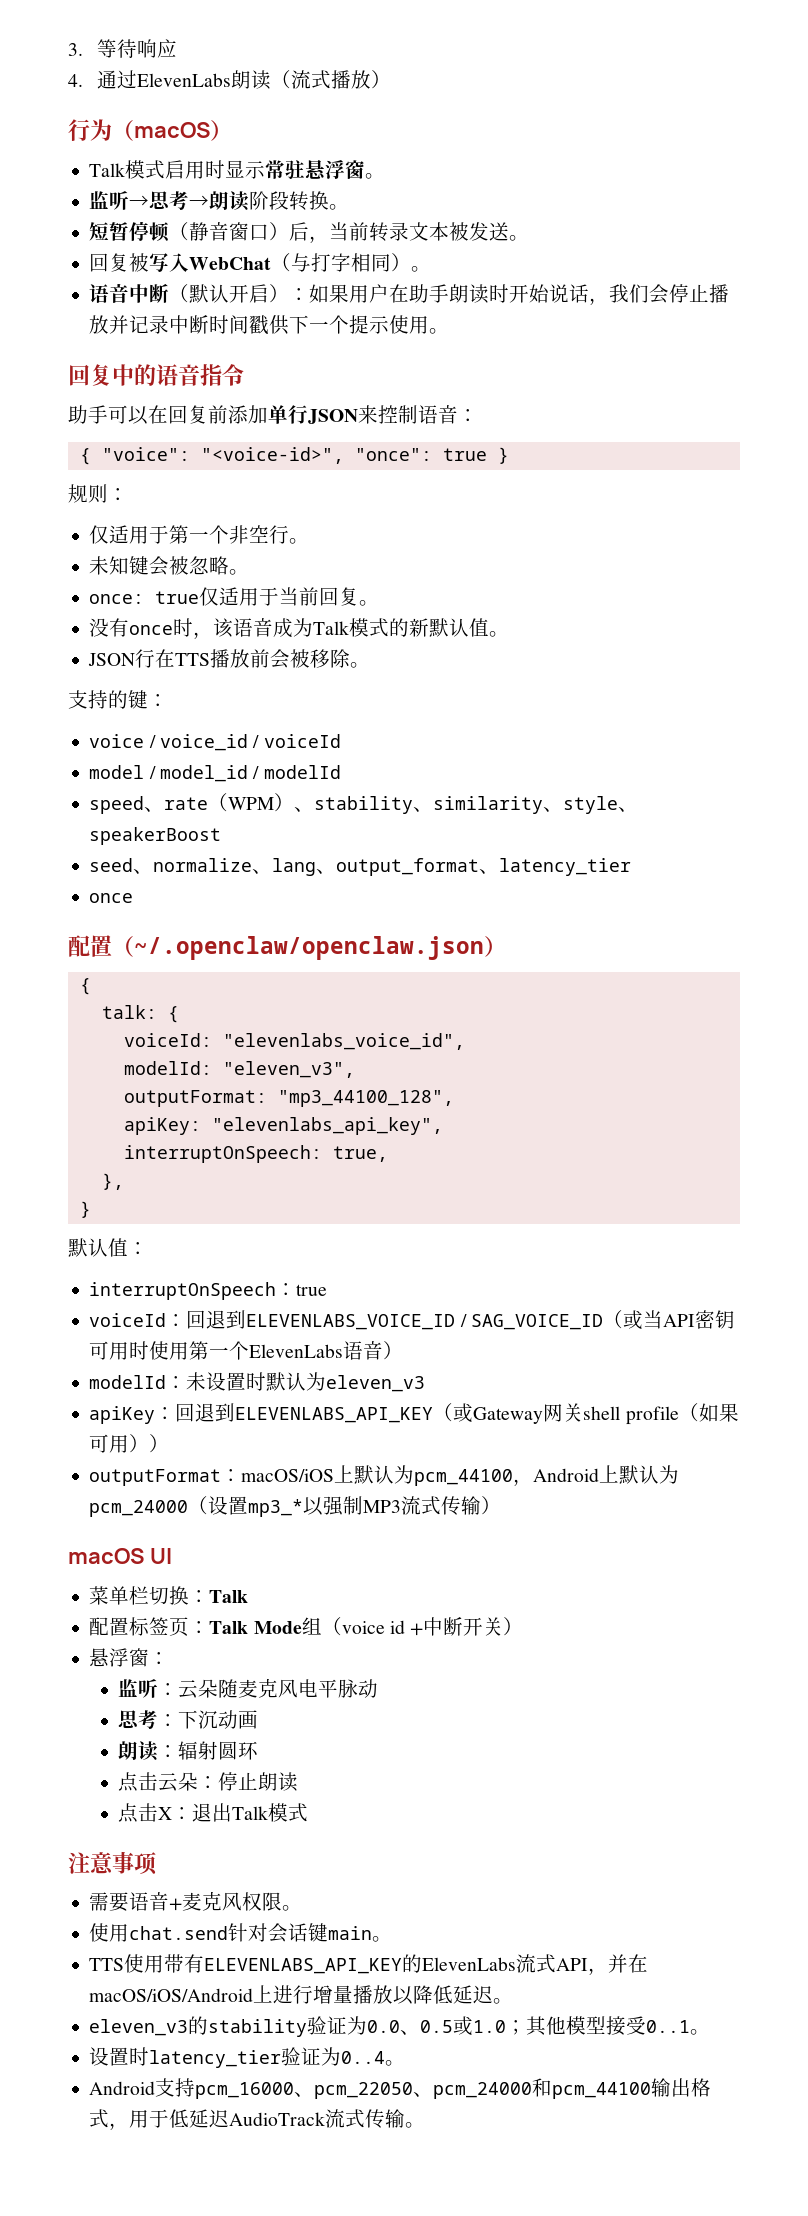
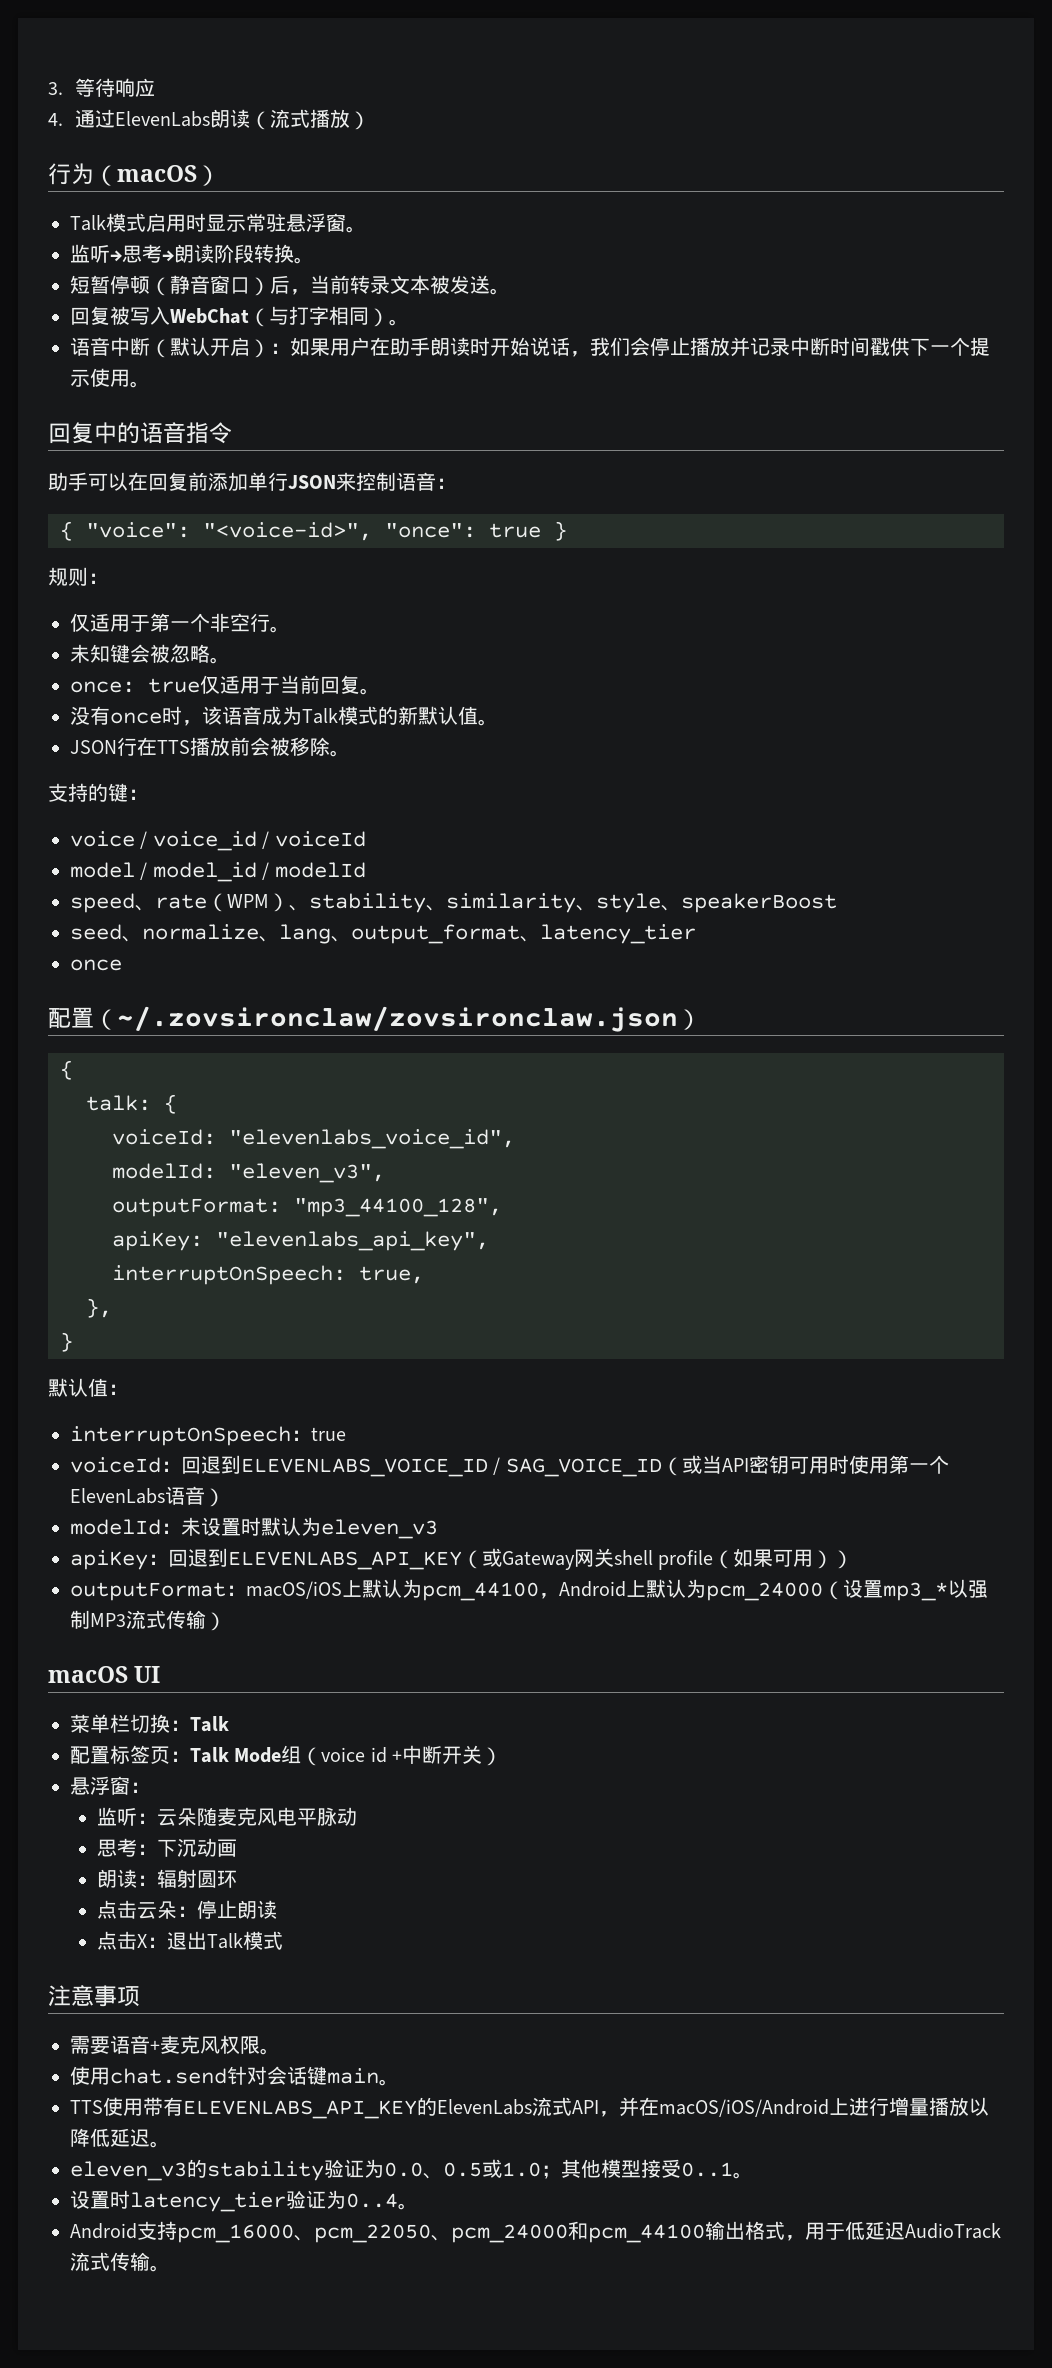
- 配置（~/.openclaw/openclaw.json）
+ 配置（~/.zovsironclaw/zovsironclaw.json）

